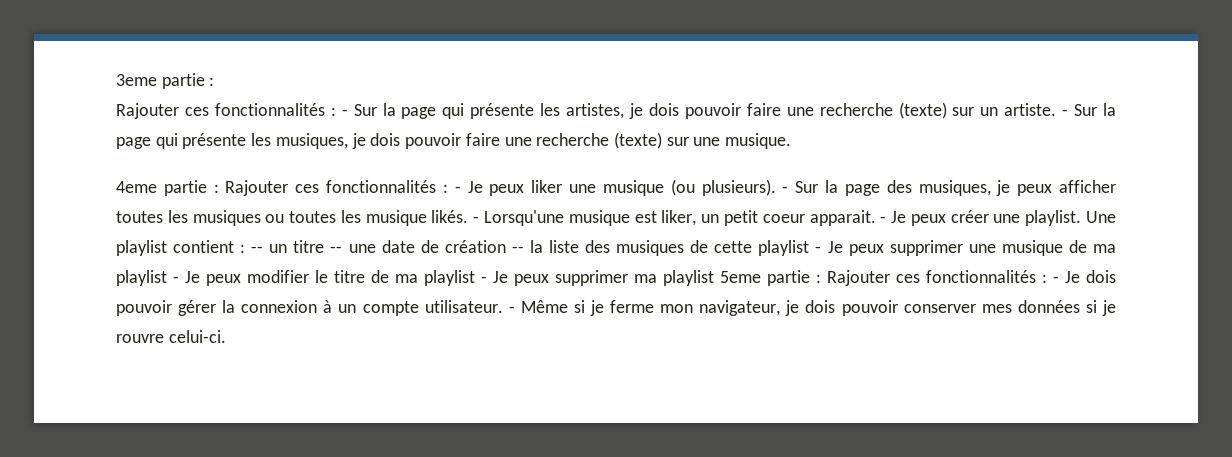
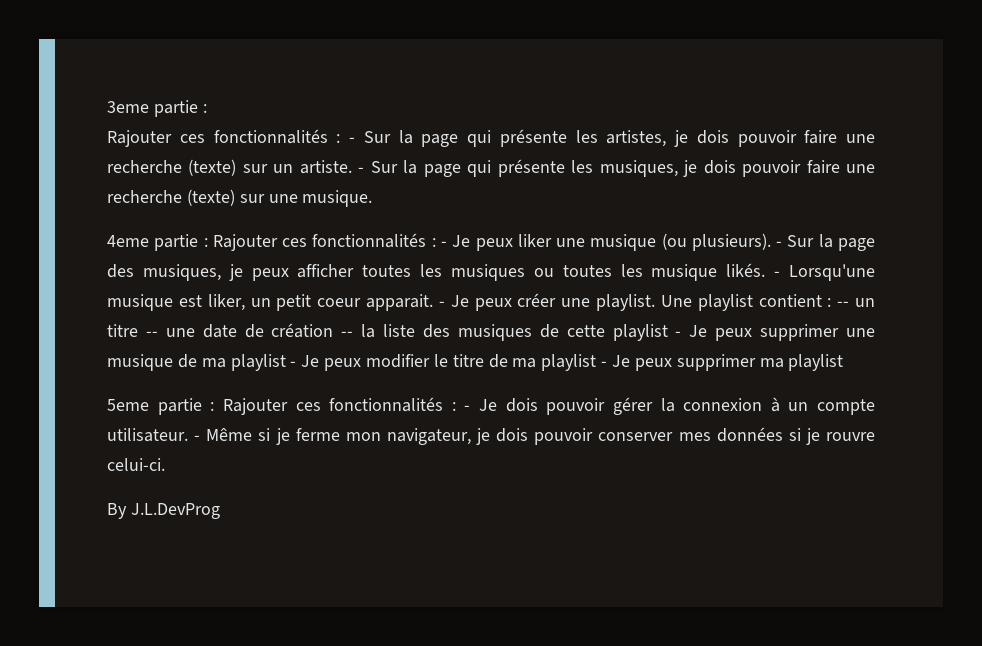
- -- un titre -- une date de création -- la liste des musiques de cette playlist - Je peux supprimer une musique de ma playlist - Je peux modifier le titre de ma playlist - Je peux supprimer ma playlist 5eme partie :
+ -- un titre -- une date de création -- la liste des musiques de cette playlist - Je peux supprimer une musique de ma playlist - Je peux modifier le titre de ma playlist - Je peux supprimer ma playlist
+ 5eme partie :
+ By J.L.DevProg

